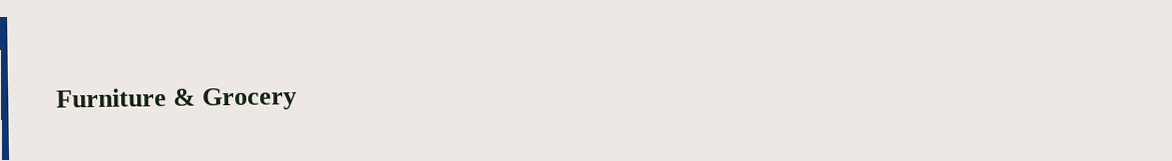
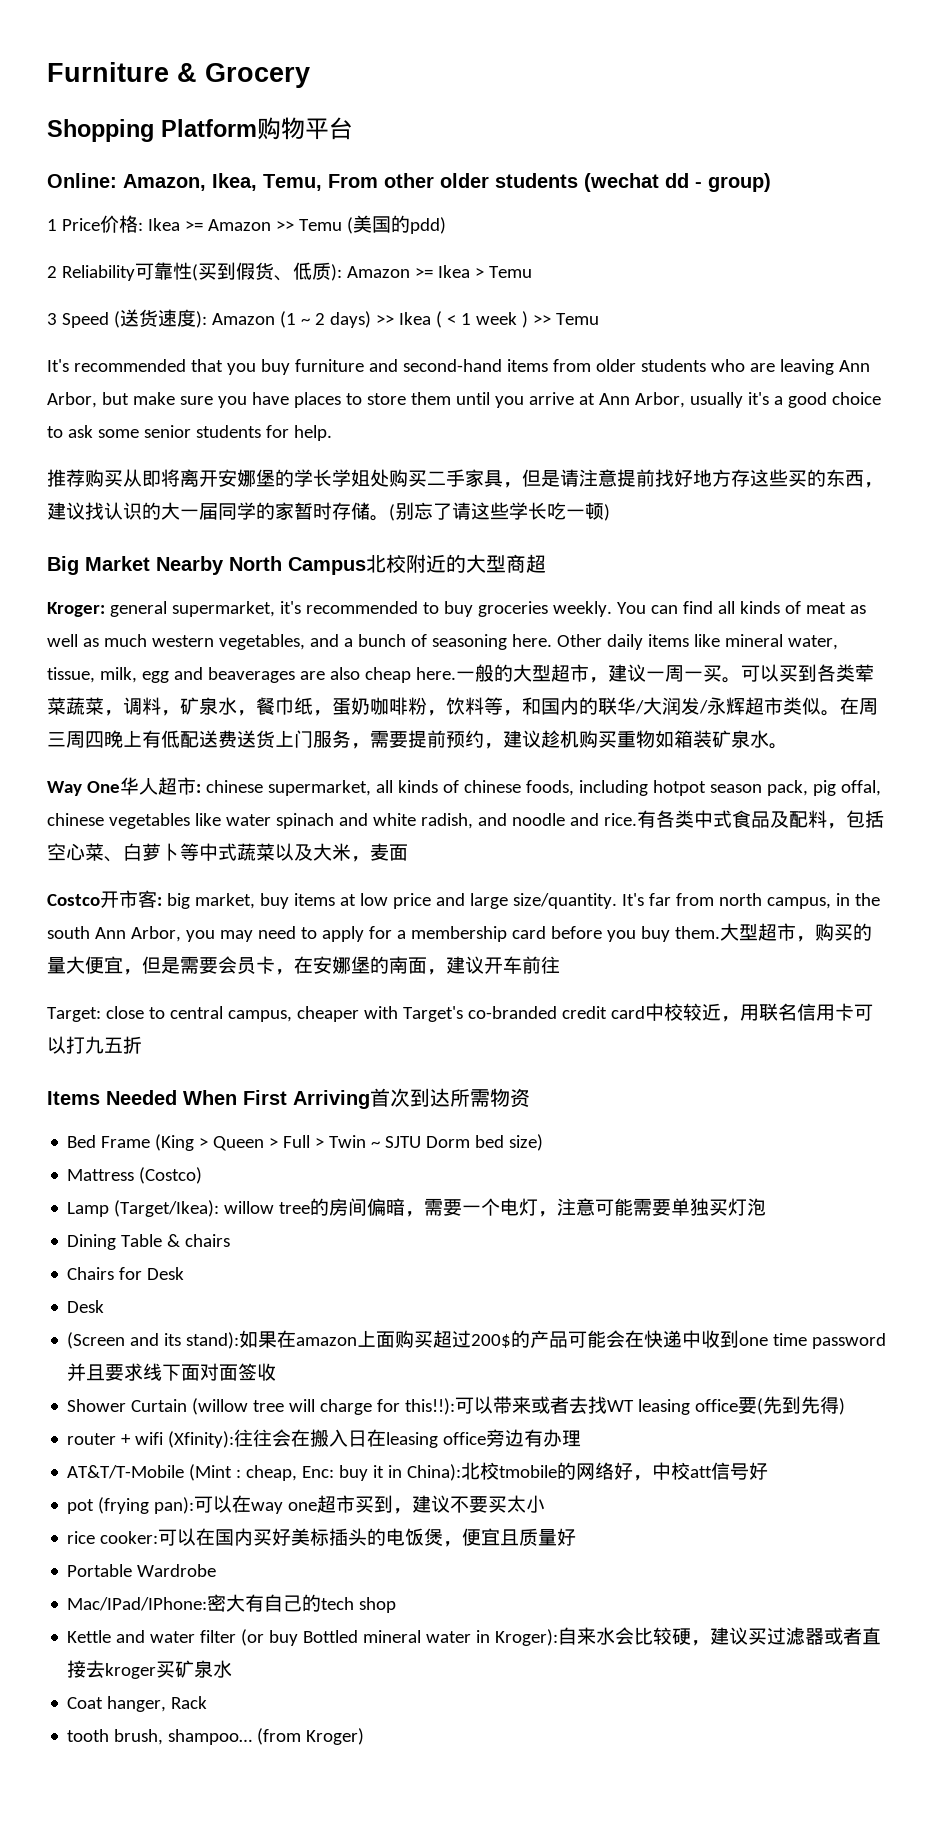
+ Shopping Platform购物平台
+ Online: Amazon, Ikea, Temu, From other older students (wechat dd - group)
+ 1 Price价格: Ikea >= Amazon >> Temu (美国的pdd)
+ 2 Reliability可靠性(买到假货、低质): Amazon >= Ikea > Temu
+ 3 Speed (送货速度): Amazon (1 ~ 2 days) >> Ikea ( < 1 week ) >> Temu
+ It's recommended that you buy furniture and second-hand items from older students who are leaving Ann Arbor, but make sure you have places to store them until you arrive at Ann Arbor, usually it's a good choice to ask some senior students for help.
+ 推荐购买从即将离开安娜堡的学长学姐处购买二手家具，但是请注意提前找好地方存这些买的东西，建议找认识的大一届同学的家暂时存储。(别忘了请这些学长吃一顿)
+ Big Market Nearby North Campus北校附近的大型商超
+ Kroger: general supermarket, it's recommended to buy groceries weekly. You can find all kinds of meat as well as much western vegetables, and a bunch of seasoning here. Other daily items like mineral water, tissue, milk, egg and beaverages are also cheap here.一般的大型超市，建议一周一买。可以买到各类荤菜蔬菜，调料，矿泉水，餐巾纸，蛋奶咖啡粉，饮料等，和国内的联华/大润发/永辉超市类似。在周三周四晚上有低配送费送货上门服务，需要提前预约，建议趁机购买重物如箱装矿泉水。
+ Way One华人超市: chinese supermarket, all kinds of chinese foods, including hotpot season pack, pig offal, chinese vegetables like water spinach and white radish, and noodle and rice.有各类中式食品及配料，包括空心菜、白萝卜等中式蔬菜以及大米，麦面
+ Costco开市客: big market, buy items at low price and large size/quantity. It's far from north campus, in the south Ann Arbor, you may need to apply for a membership card before you buy them.大型超市，购买的量大便宜，但是需要会员卡，在安娜堡的南面，建议开车前往
+ Target: close to central campus, cheaper with Target's co-branded credit card中校较近，用联名信用卡可以打九五折
+ Items Needed When First Arriving首次到达所需物资
+ Bed Frame (King > Queen > Full > Twin ~ SJTU Dorm bed size)
+ Mattress (Costco)
+ Lamp (Target/Ikea): willow tree的房间偏暗，需要一个电灯，注意可能需要单独买灯泡
+ Dining Table & chairs
+ Chairs for Desk
+ Desk
+ (Screen and its stand):如果在amazon上面购买超过200$的产品可能会在快递中收到one time password并且要求线下面对面签收
+ Shower Curtain (willow tree will charge for this!!):可以带来或者去找WT leasing office要(先到先得)
+ router + wifi (Xfinity):往往会在搬入日在leasing office旁边有办理
+ AT&T/T-Mobile (Mint : cheap, Enc: buy it in China):北校tmobile的网络好，中校att信号好
+ pot (frying pan):可以在way one超市买到，建议不要买太小
+ rice cooker:可以在国内买好美标插头的电饭煲，便宜且质量好
+ Portable Wardrobe
+ Mac/IPad/IPhone:密大有自己的tech shop
+ Kettle and water filter (or buy Bottled mineral water in Kroger):自来水会比较硬，建议买过滤器或者直接去kroger买矿泉水
+ Coat hanger, Rack
+ tooth brush, shampoo… (from Kroger)

